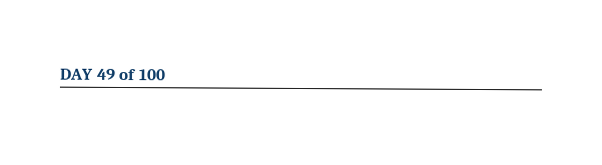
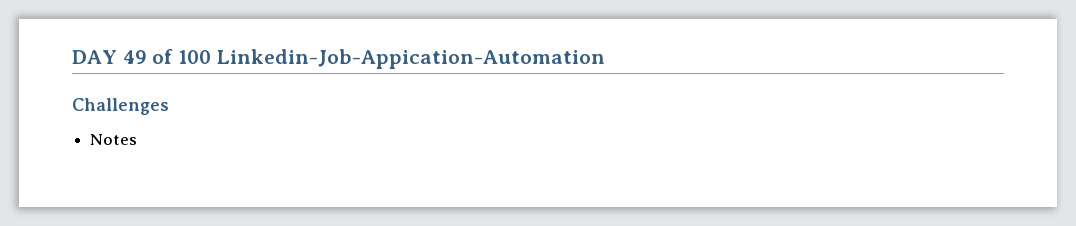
- DAY 49 of 100
+ DAY 49 of 100 Linkedin-Job-Appication-Automation
+ Challenges
+ Notes

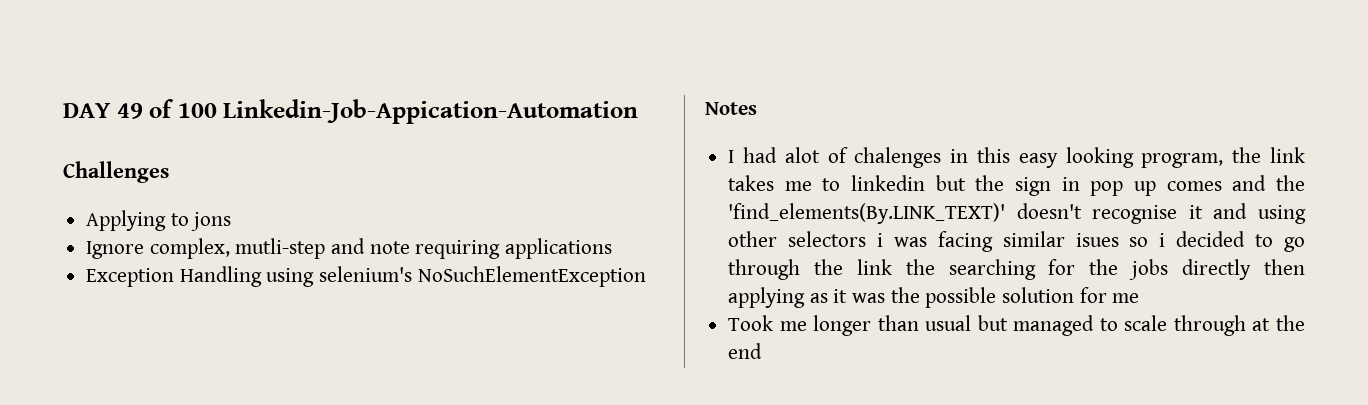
+ Applying to jons
+ Ignore complex, mutli-step and note requiring applications
+ Exception Handling using selenium's NoSuchElementException
  Notes
+ I had alot of chalenges in this easy looking program, the link takes me to linkedin but the sign in pop up comes and the 'find_elements(By.LINK_TEXT)' doesn't recognise it and using other selectors i was facing similar isues so i decided to go through the link the searching for the jobs directly then applying as it was the possible solution for me
+ Took me longer than usual but managed to scale through at the end

